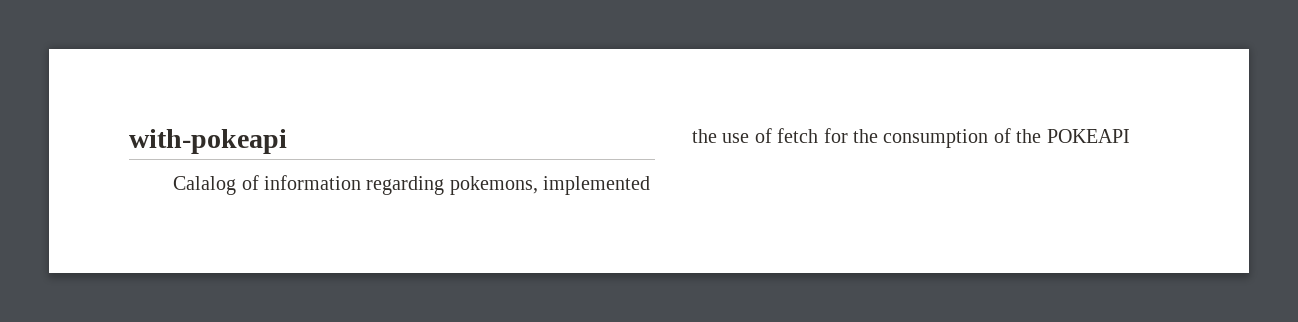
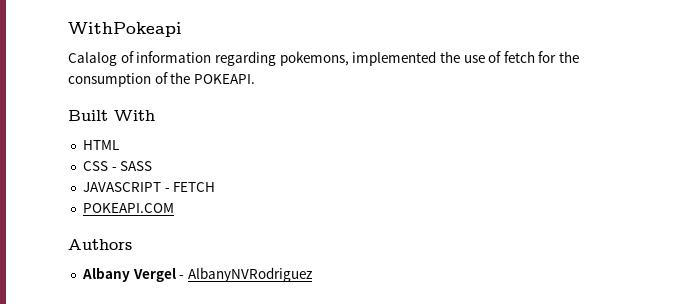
- with-pokeapi
+ WithPokeapi
- Calalog of information regarding pokemons, implemented the use of fetch for the consumption of the POKEAPI
+ Calalog of information regarding pokemons, implemented the use of fetch for the consumption of the POKEAPI.
+ Built With
+ HTML
+ CSS - SASS
+ JAVASCRIPT - FETCH
+ POKEAPI.COM
+ Authors
+ Albany Vergel - AlbanyNVRodriguez

